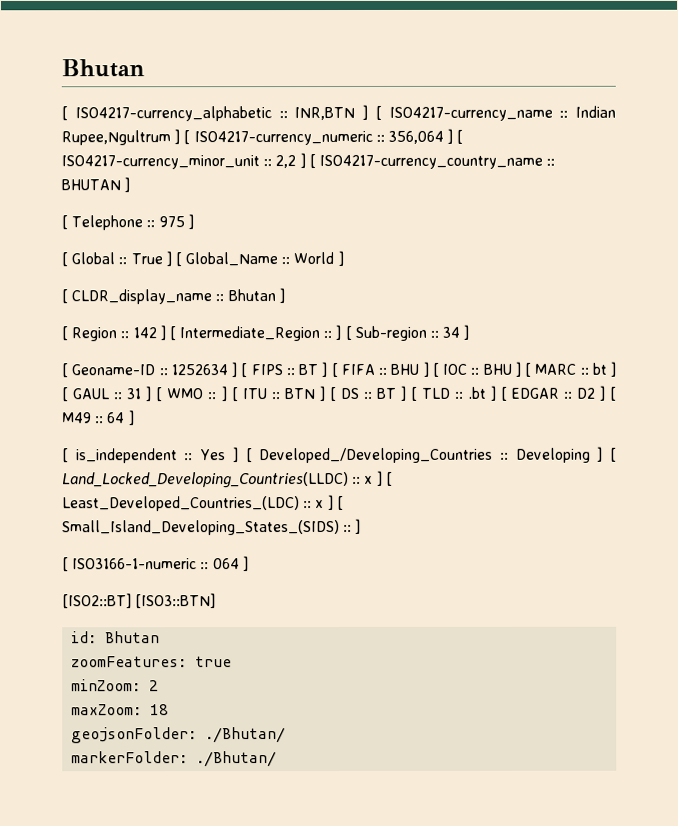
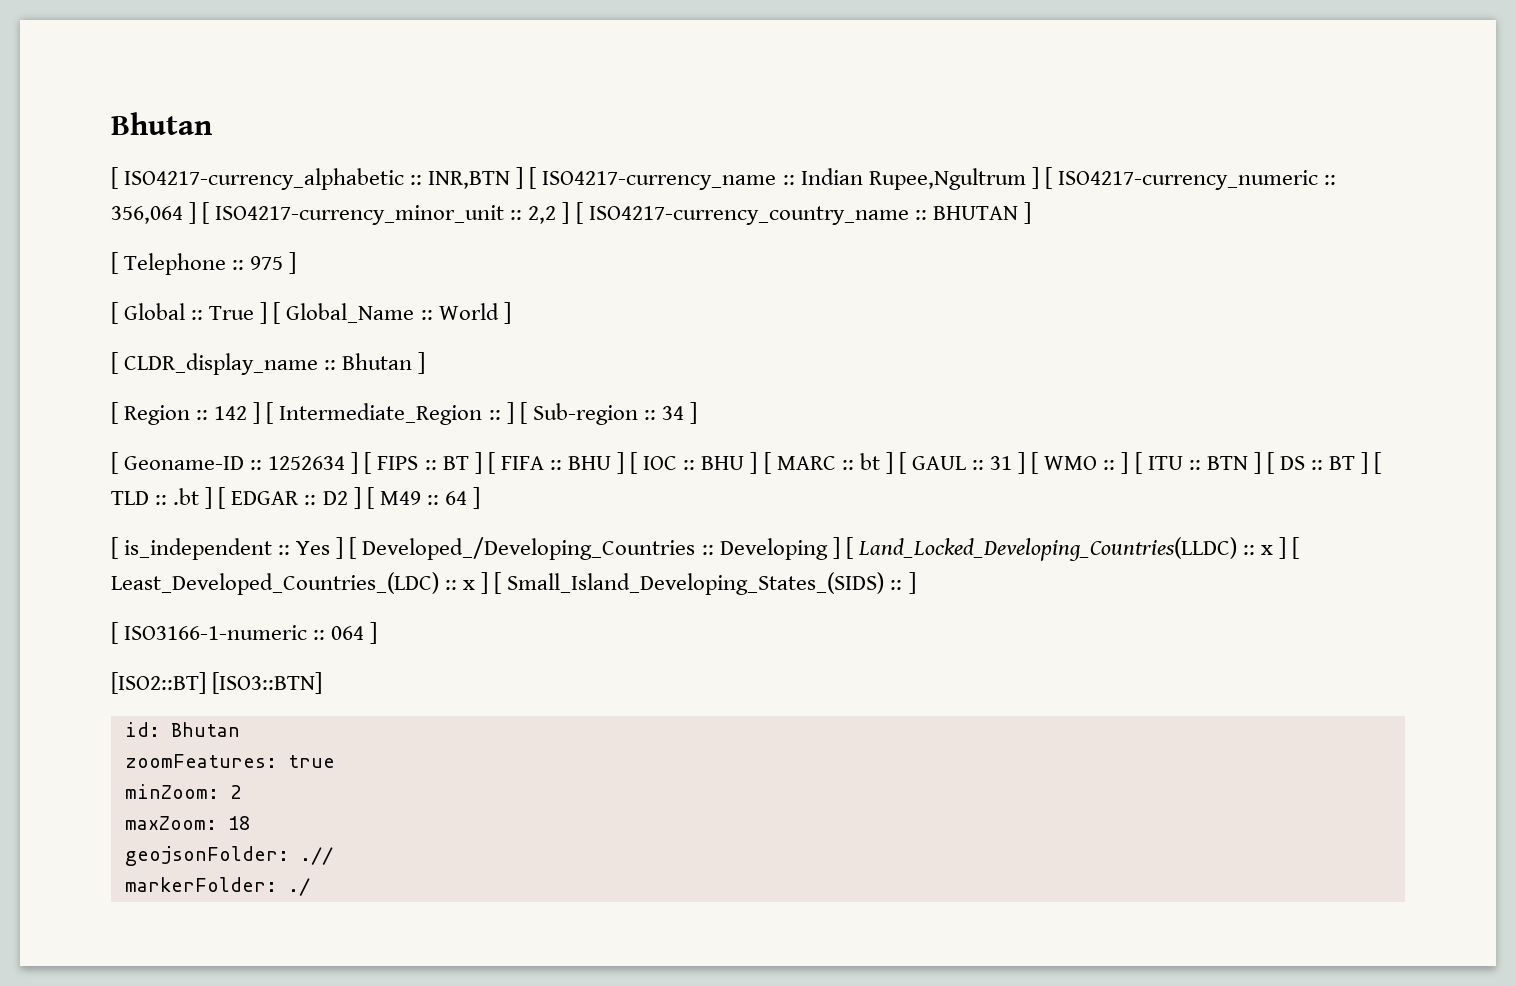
- geojsonFolder: ./Bhutan/
+ geojsonFolder: .//
- markerFolder: ./Bhutan/
+ markerFolder: ./

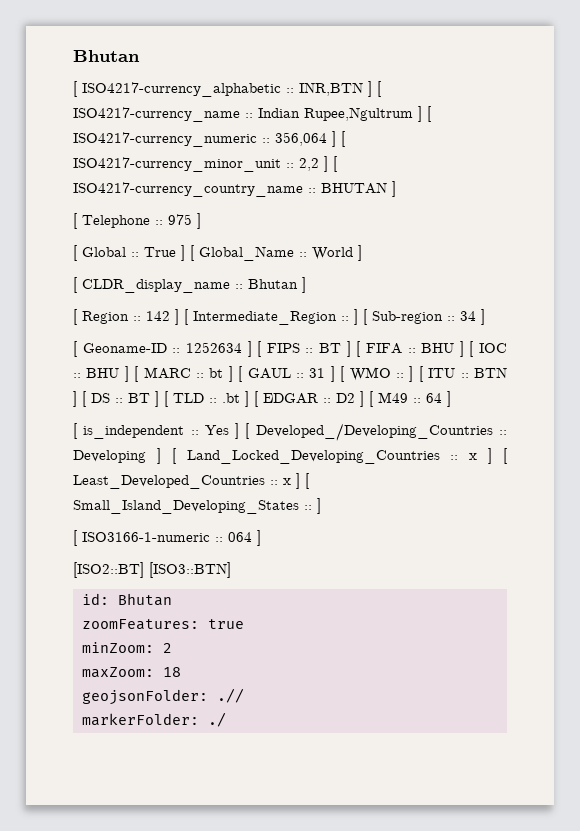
- [ is_independent :: Yes ] [ Developed_/Developing_Countries :: Developing ] [ Land_Locked_Developing_Countries(LLDC) :: x ] [ Least_Developed_Countries_(LDC) :: x ] [ Small_Island_Developing_States_(SIDS) :: ]
+ [ is_independent :: Yes ] [ Developed_/Developing_Countries :: Developing ] [ Land_Locked_Developing_Countries :: x ] [ Least_Developed_Countries :: x ] [ Small_Island_Developing_States :: ]

